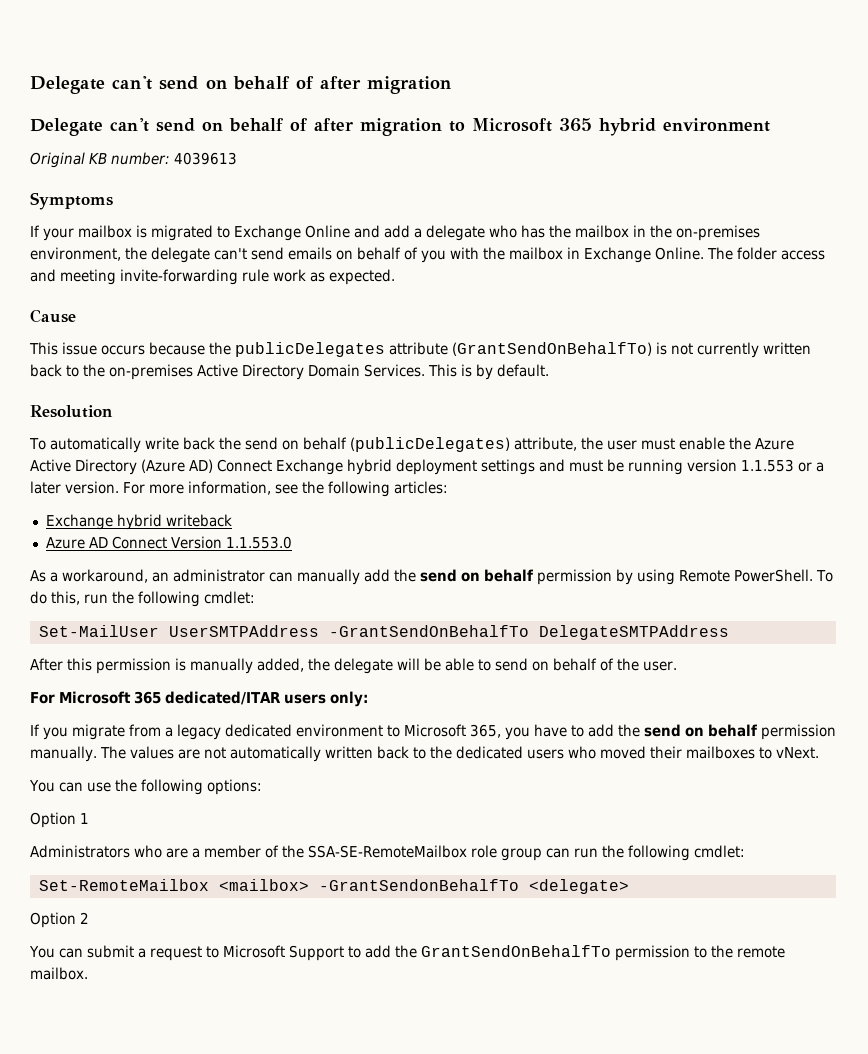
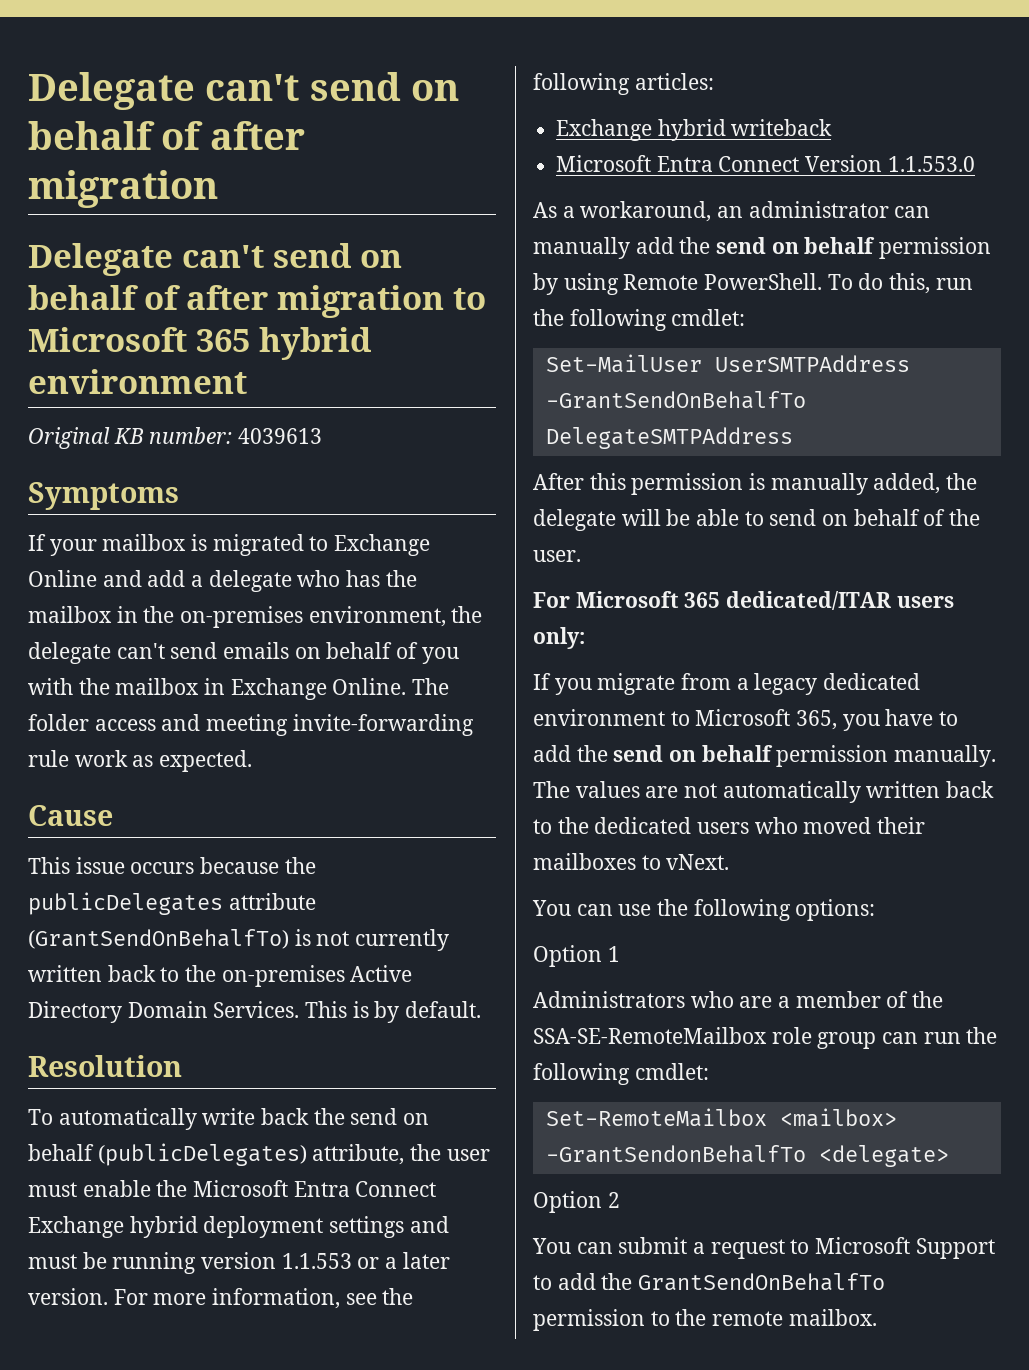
- To automatically write back the send on behalf (publicDelegates) attribute, the user must enable the Azure Active Directory (Azure AD) Connect Exchange hybrid deployment settings and must be running version 1.1.553 or a later version.
+ To automatically write back the send on behalf (publicDelegates) attribute, the user must enable the Microsoft Entra Connect Exchange hybrid deployment settings and must be running version 1.1.553 or a later version.
- Azure AD Connect Version 1.1.553.0
+ Microsoft Entra Connect Version 1.1.553.0

